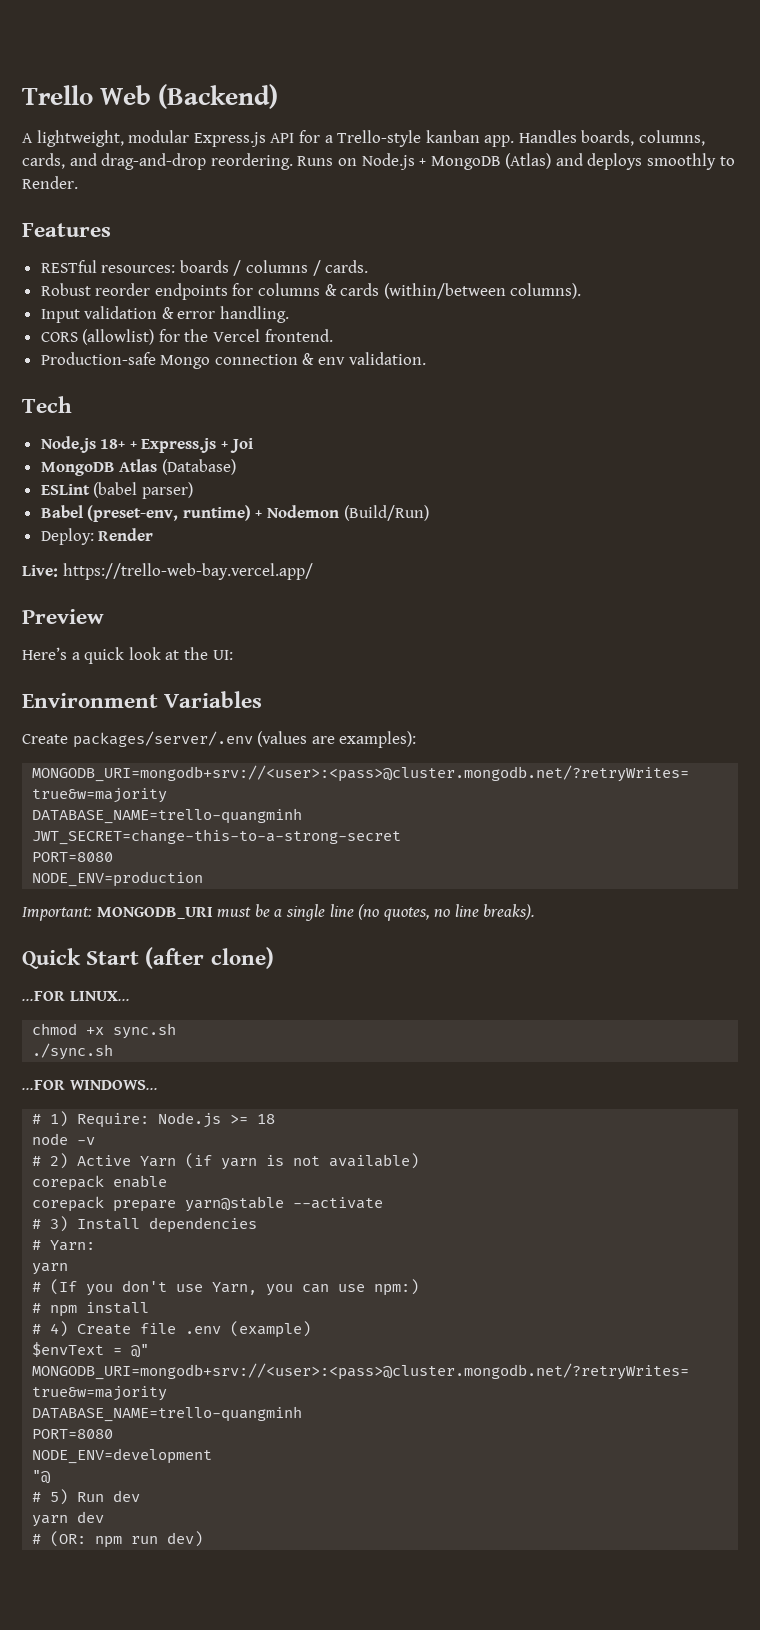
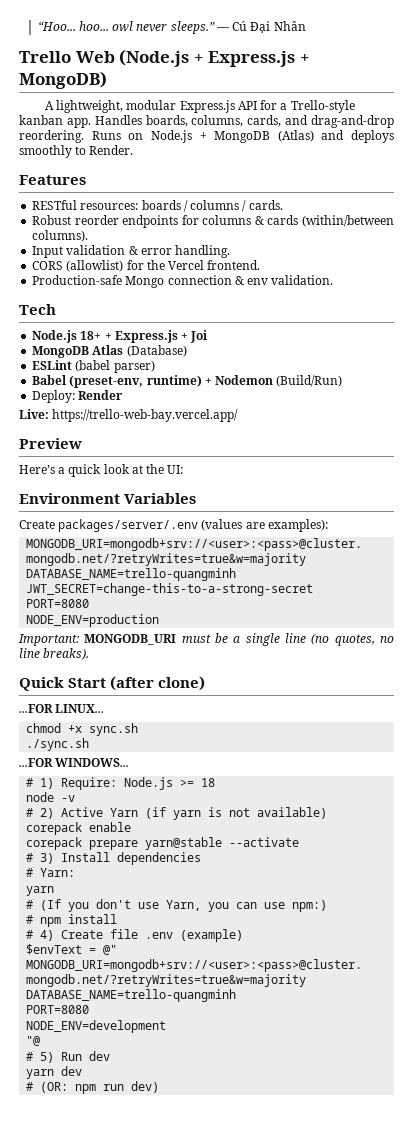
- Trello Web (Backend)
+ “Hoo... hoo... owl never sleeps.” — Cú Đại Nhân
+ Trello Web (Node.js + Express.js + MongoDB)

